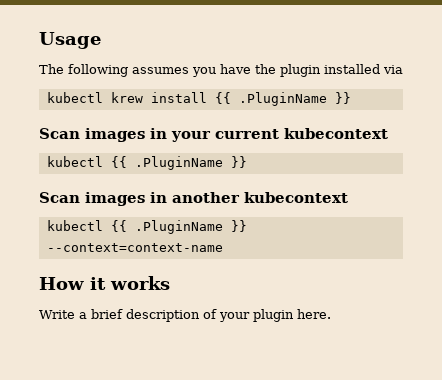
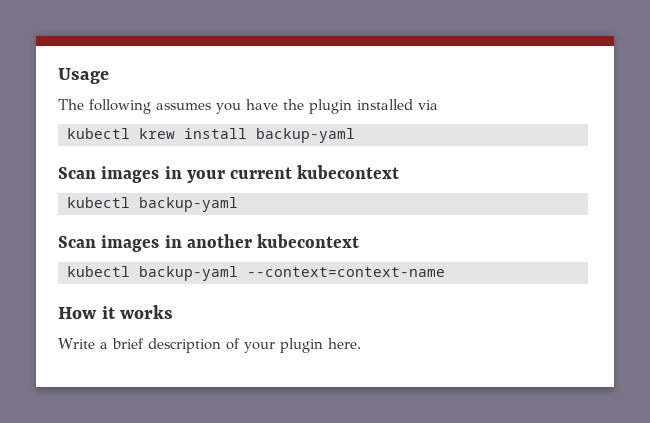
- kubectl krew install {{ .PluginName }}
+ kubectl krew install backup-yaml
  Scan images in your current kubecontext
- kubectl {{ .PluginName }}
+ kubectl backup-yaml
- kubectl {{ .PluginName }} --context=context-name
+ kubectl backup-yaml --context=context-name

